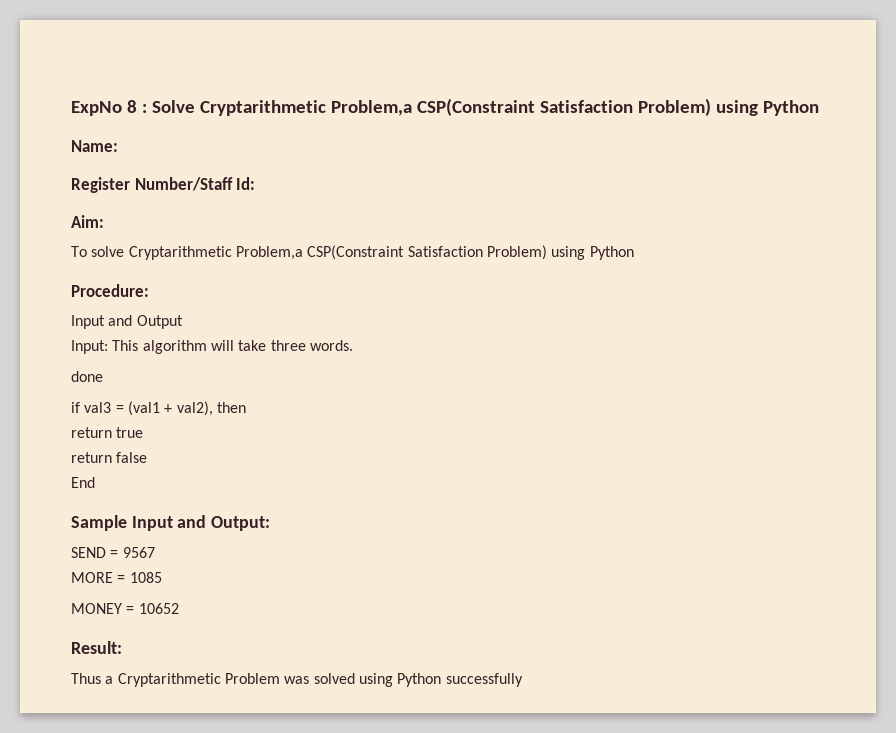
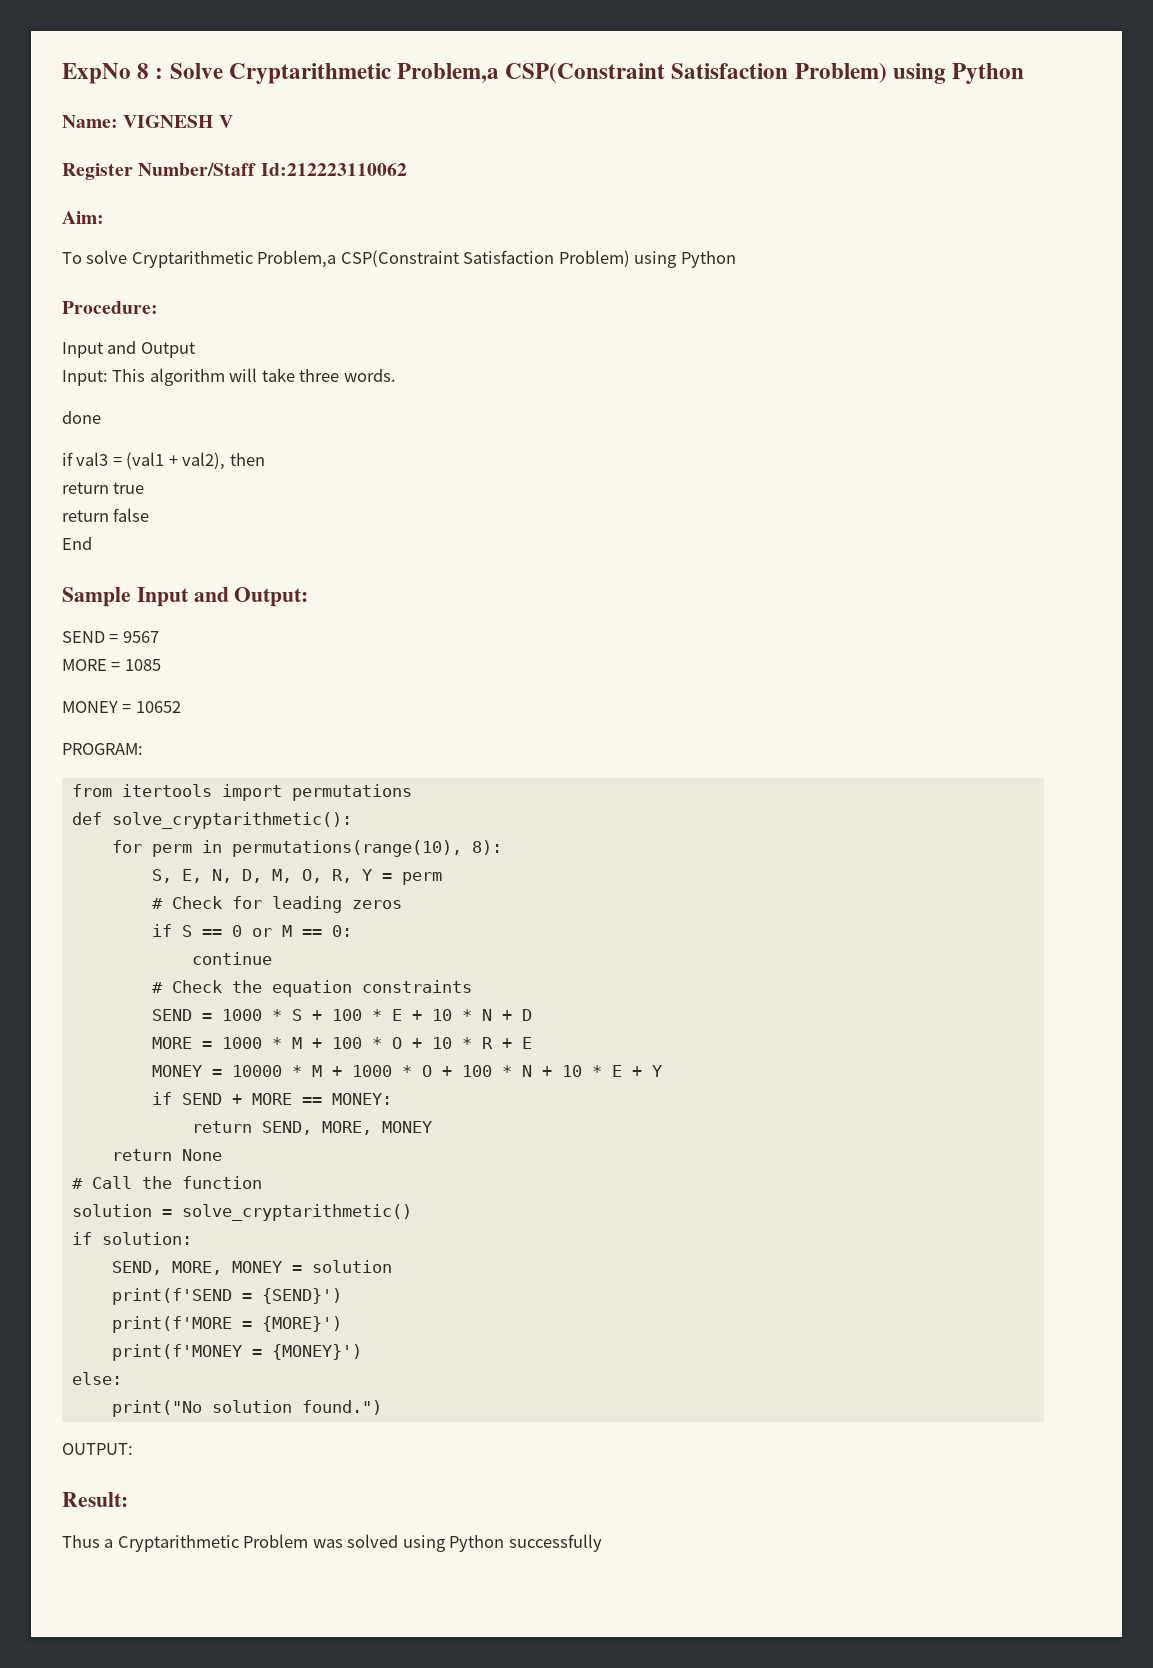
- Name:
+ Name: VIGNESH V
- Register Number/Staff Id:
+ Register Number/Staff Id:212223110062
+ PROGRAM:
+ from itertools import permutations
+ def solve_cryptarithmetic():
+ for perm in permutations(range(10), 8):
+ S, E, N, D, M, O, R, Y = perm
+ # Check for leading zeros
+ if S == 0 or M == 0:
+ continue
+ # Check the equation constraints
+ SEND = 1000 * S + 100 * E + 10 * N + D
+ MORE = 1000 * M + 100 * O + 10 * R + E
+ MONEY = 10000 * M + 1000 * O + 100 * N + 10 * E + Y
+ if SEND + MORE == MONEY:
+ return SEND, MORE, MONEY
+ return None
+ # Call the function
+ solution = solve_cryptarithmetic()
+ if solution:
+ SEND, MORE, MONEY = solution
+ print(f'SEND = {SEND}')
+ print(f'MORE = {MORE}')
+ print(f'MONEY = {MONEY}')
+ else:
+ print("No solution found.")
+ OUTPUT:

